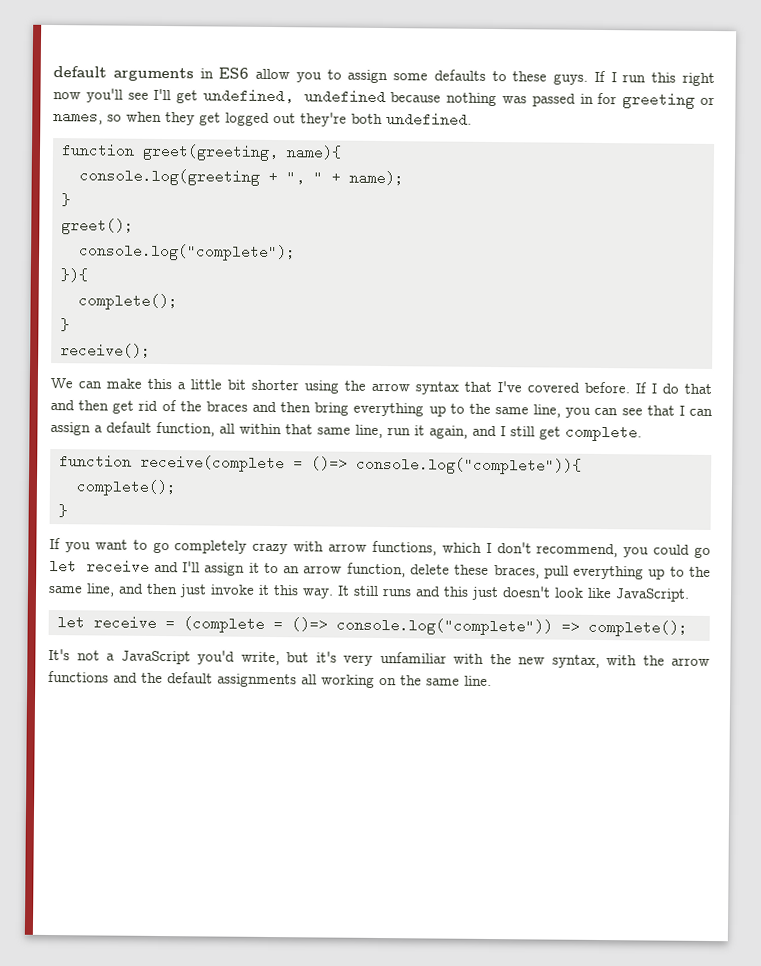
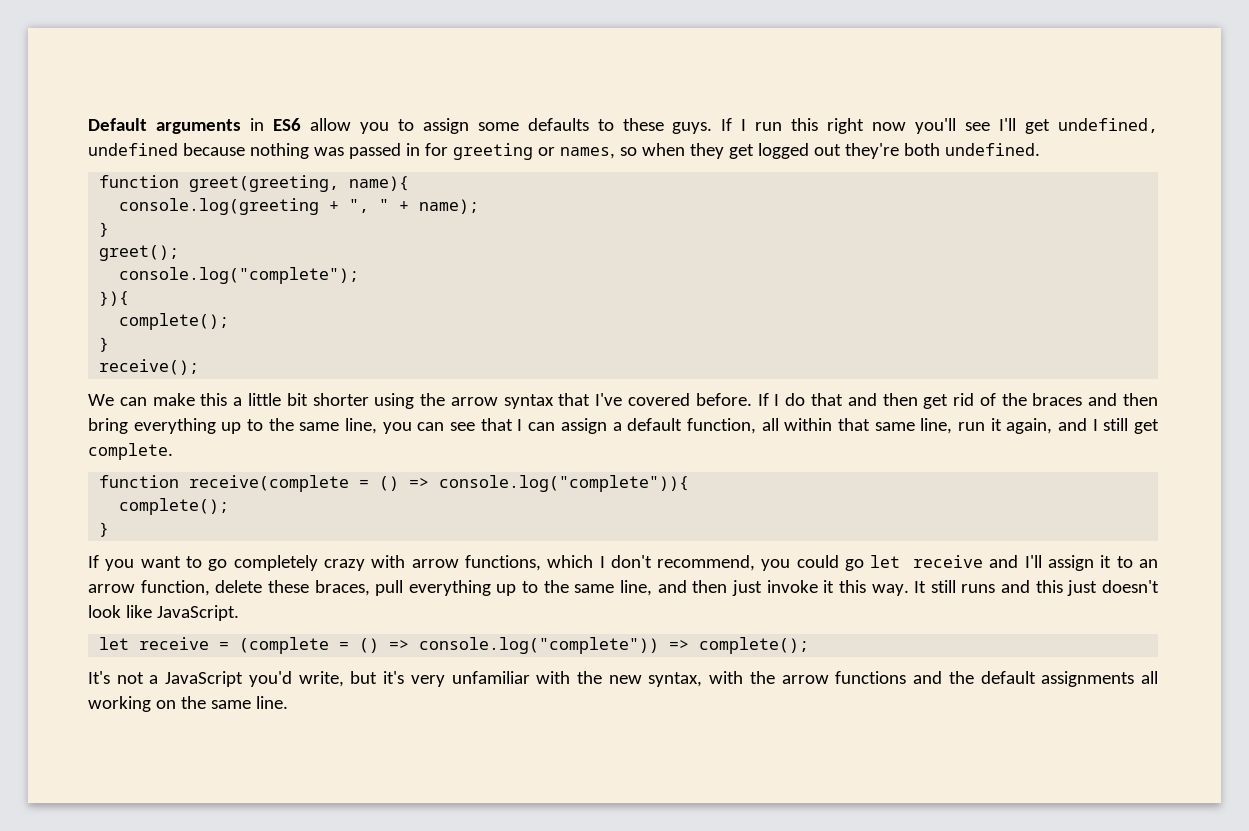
- default arguments in ES6 allow you to assign some defaults to these guys.
+ Default arguments in ES6 allow you to assign some defaults to these guys.
- function receive(complete = ()=> console.log("complete")){
+ function receive(complete = () => console.log("complete")){
- let receive = (complete = ()=> console.log("complete")) => complete();
+ let receive = (complete = () => console.log("complete")) => complete();

